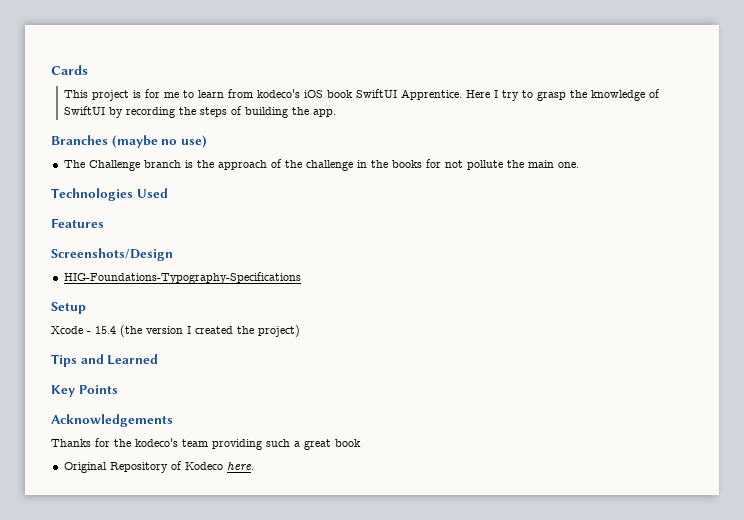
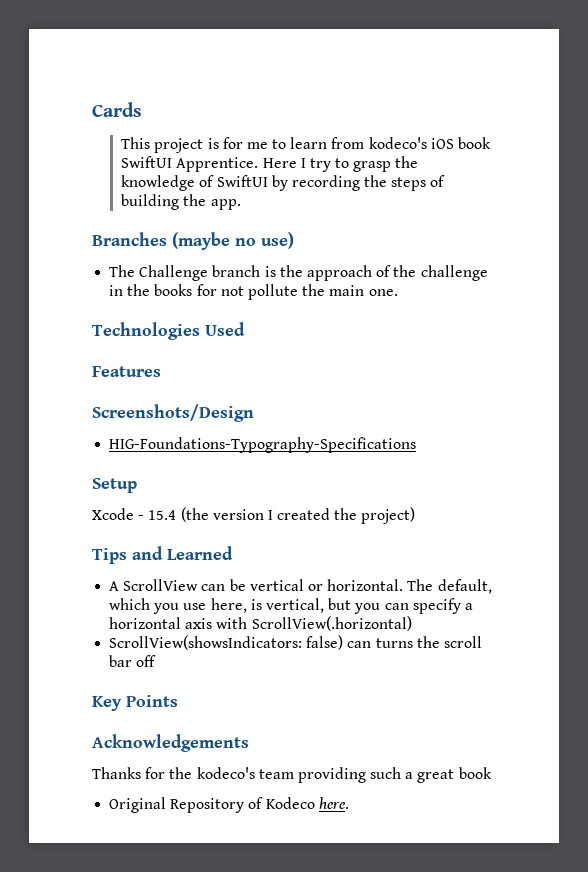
+ A ScrollView can be vertical or horizontal. The default, which you use here, is vertical, but you can specify a horizontal axis with ScrollView(.horizontal)
+ ScrollView(showsIndicators: false) can turns the scroll bar off

